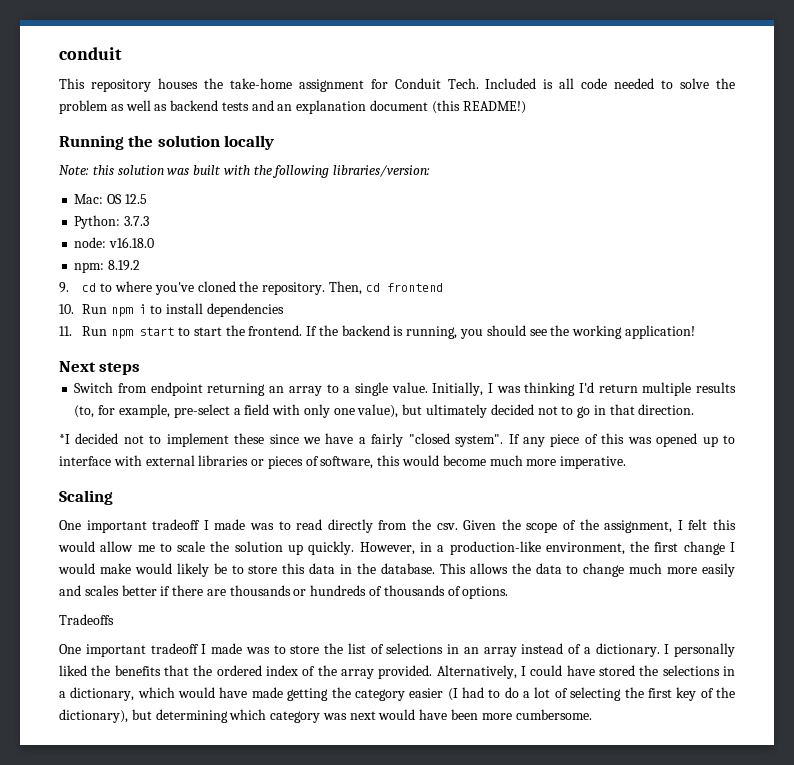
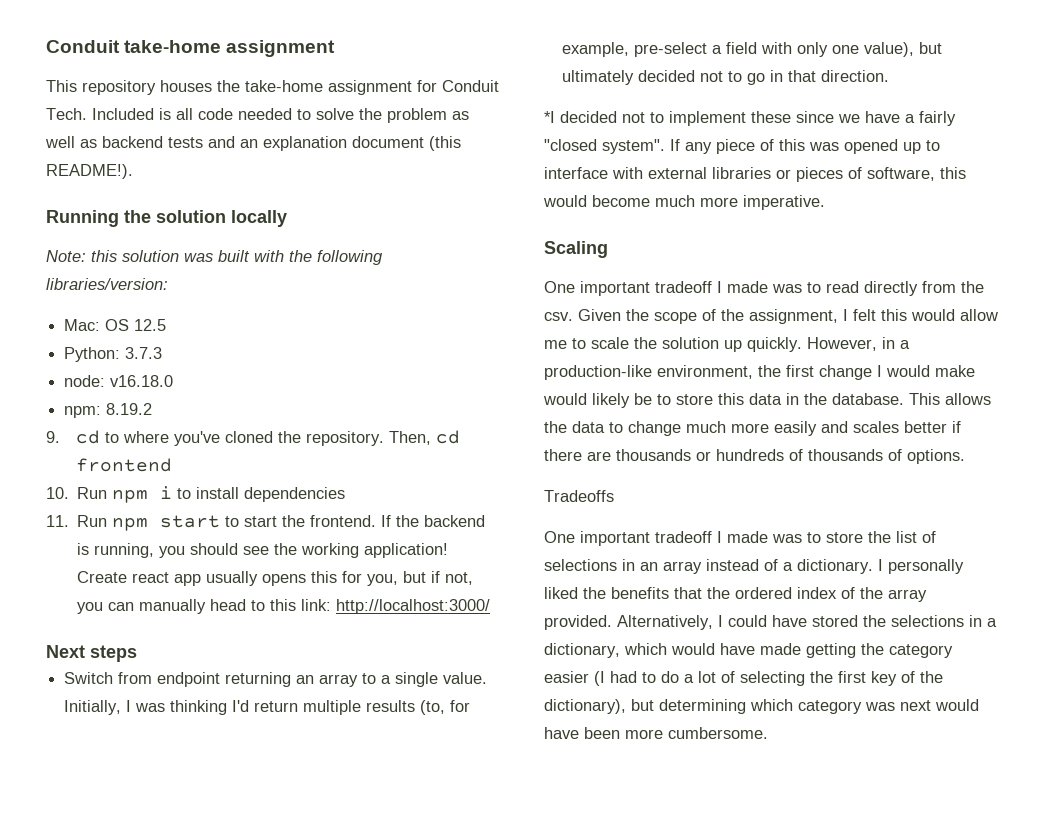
- conduit
+ Conduit take-home assignment
- Included is all code needed to solve the problem as well as backend tests and an explanation document (this README!)
+ Included is all code needed to solve the problem as well as backend tests and an explanation document (this README!).
+ Create react app usually opens this for you, but if not, you can manually head to this link: http://localhost:3000/

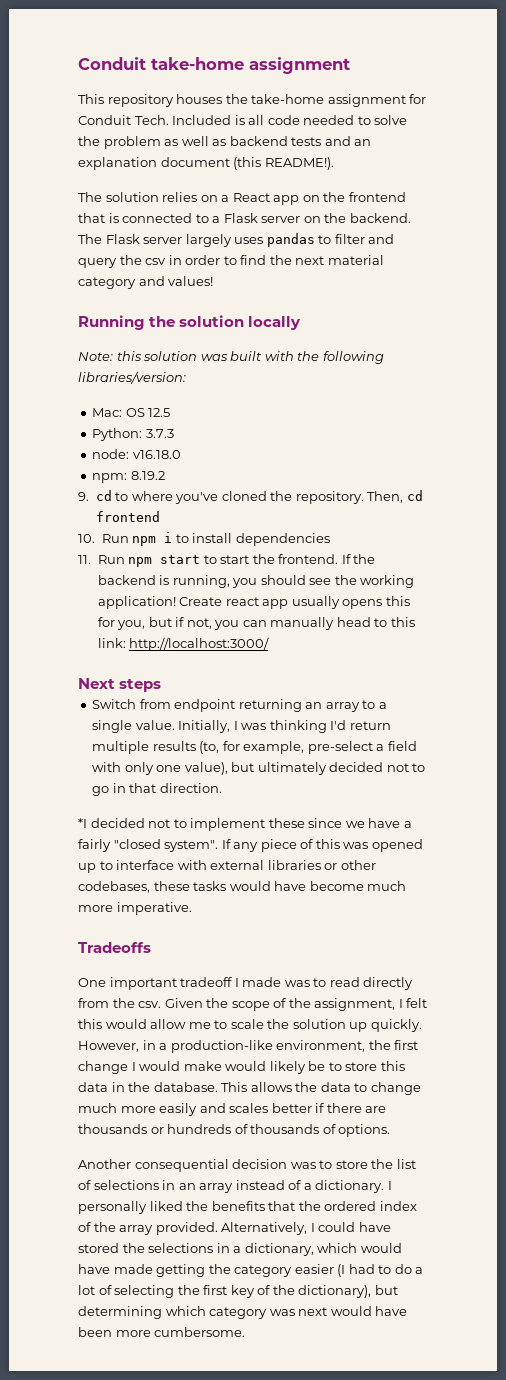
+ The solution relies on a React app on the frontend that is connected to a Flask server on the backend. The Flask server largely uses pandas to filter and query the csv in order to find the next material category and values!
- If any piece of this was opened up to interface with external libraries or pieces of software, this would become much more imperative.
+ If any piece of this was opened up to interface with external libraries or other codebases, these tasks would have become much more imperative.
- Scaling
+ Tradeoffs
- Tradeoffs
- One important tradeoff I made was to store the list of selections in an array instead of a dictionary.
+ Another consequential decision was to store the list of selections in an array instead of a dictionary.

